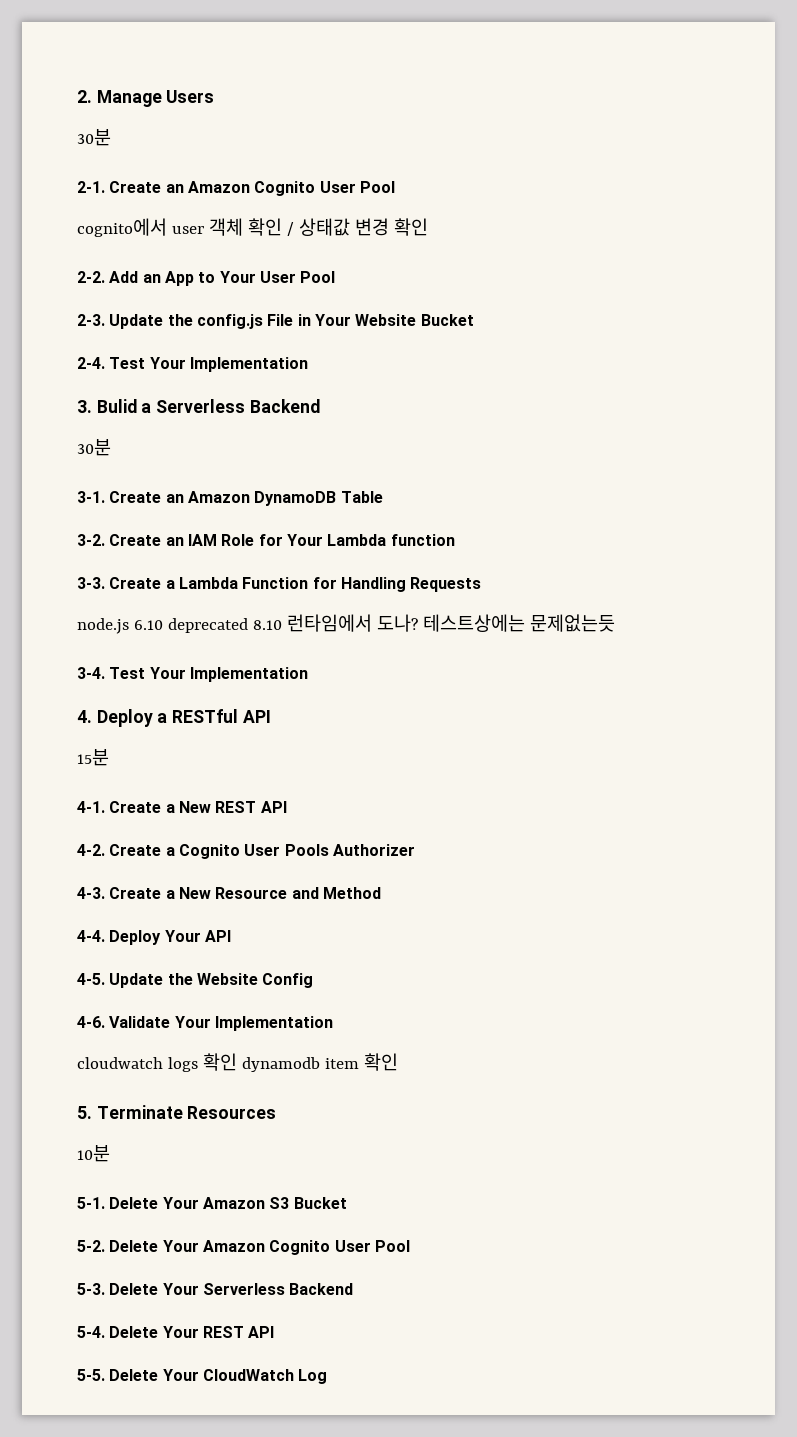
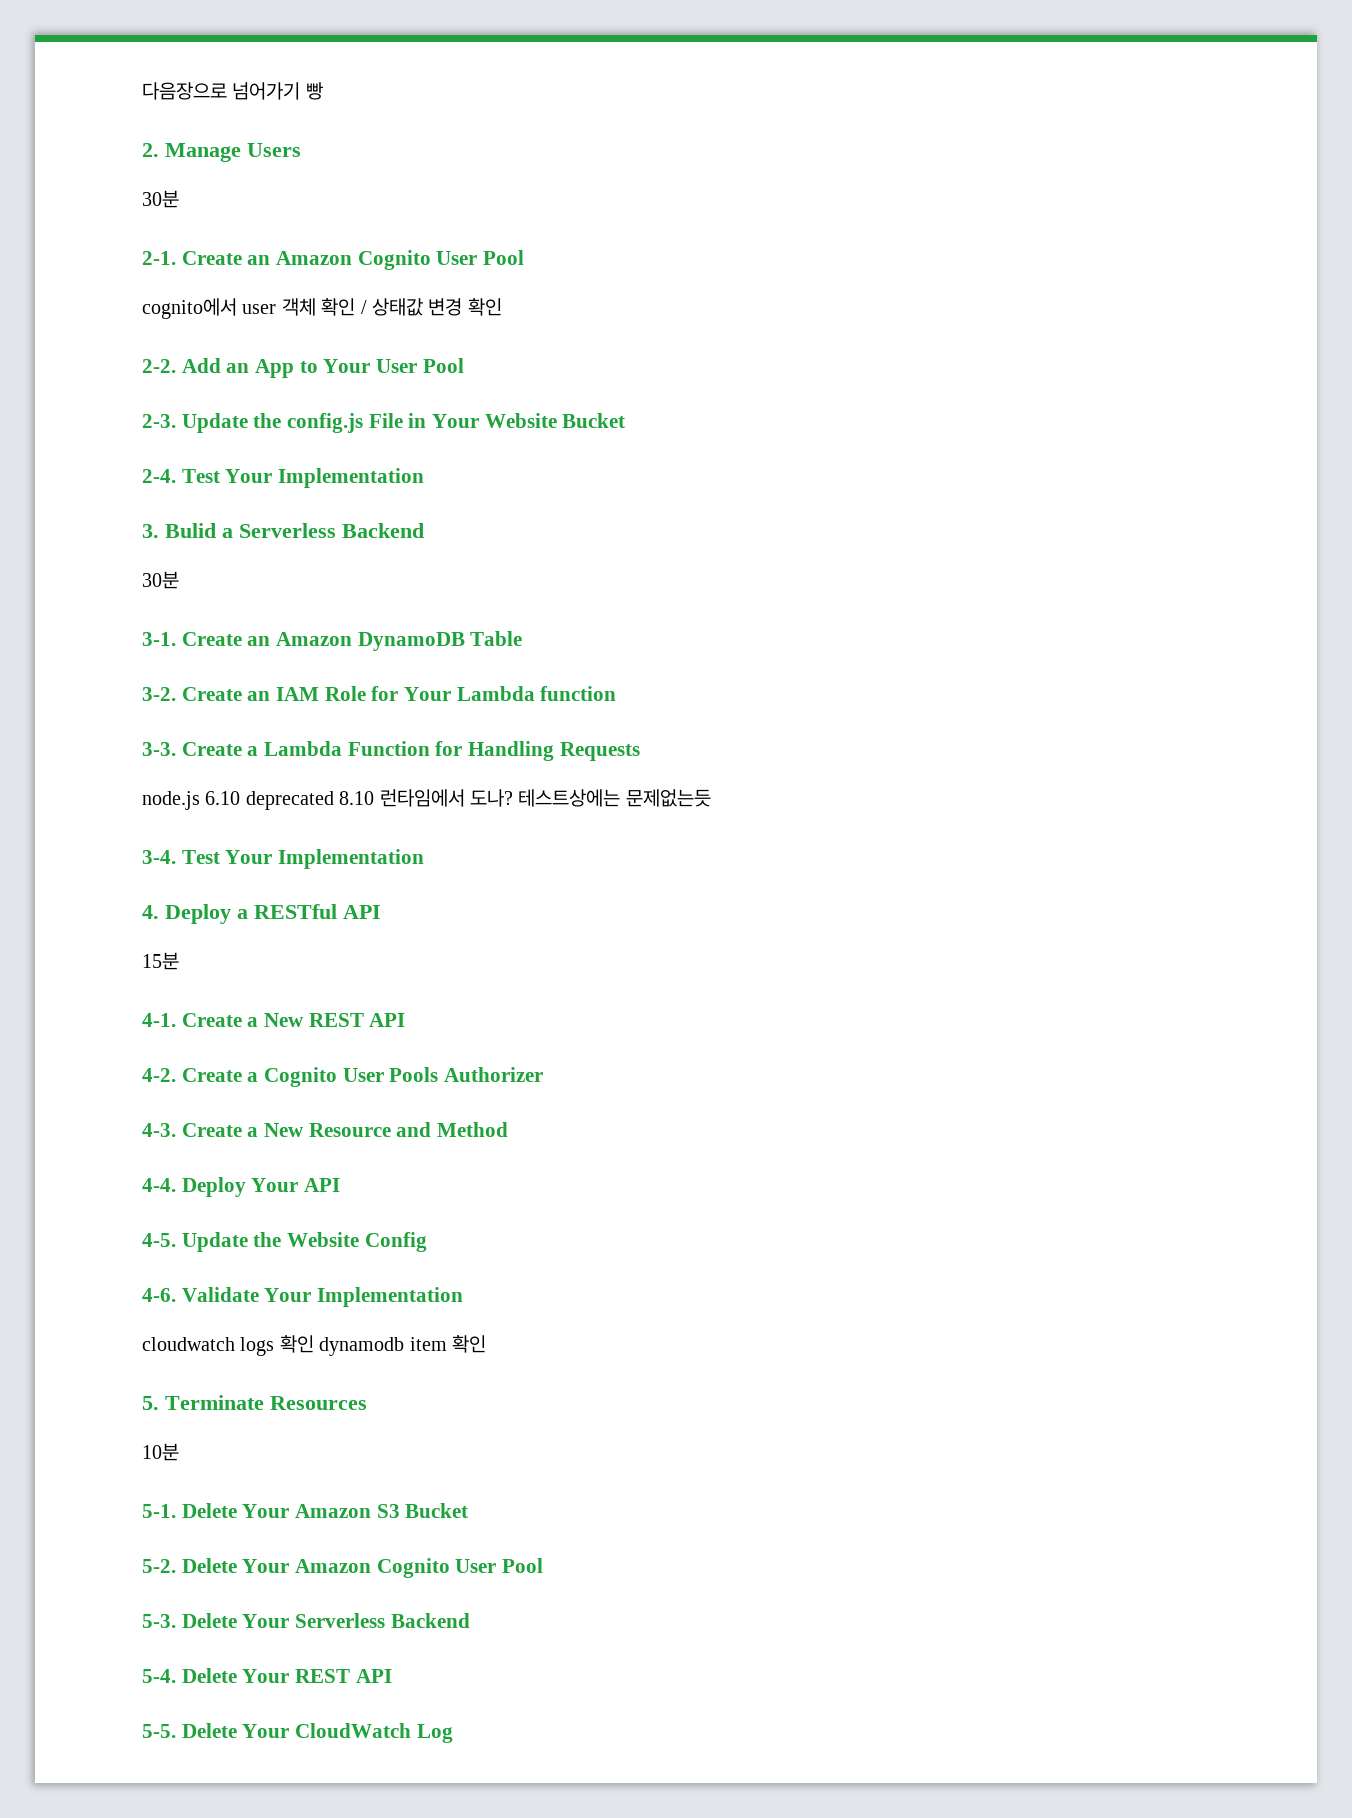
+ 다음장으로 넘어가기 빵

